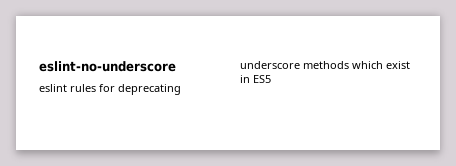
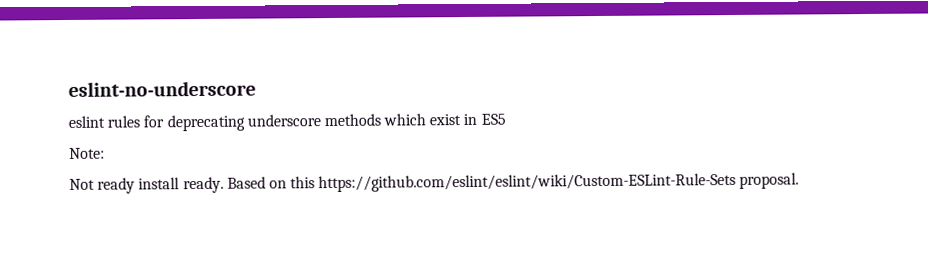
+ Note:
+ Not ready install ready. Based on this https://github.com/eslint/eslint/wiki/Custom-ESLint-Rule-Sets proposal.

